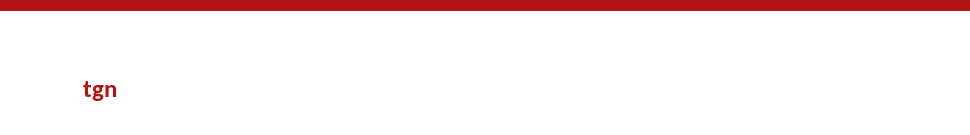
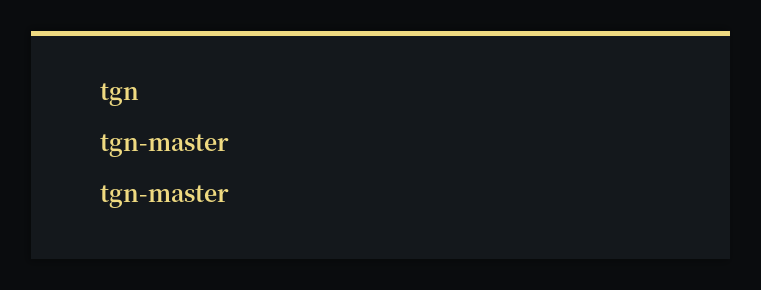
  tgn
+ tgn-master
+ tgn-master

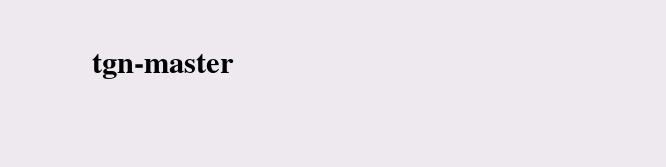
- tgn
- tgn-master

